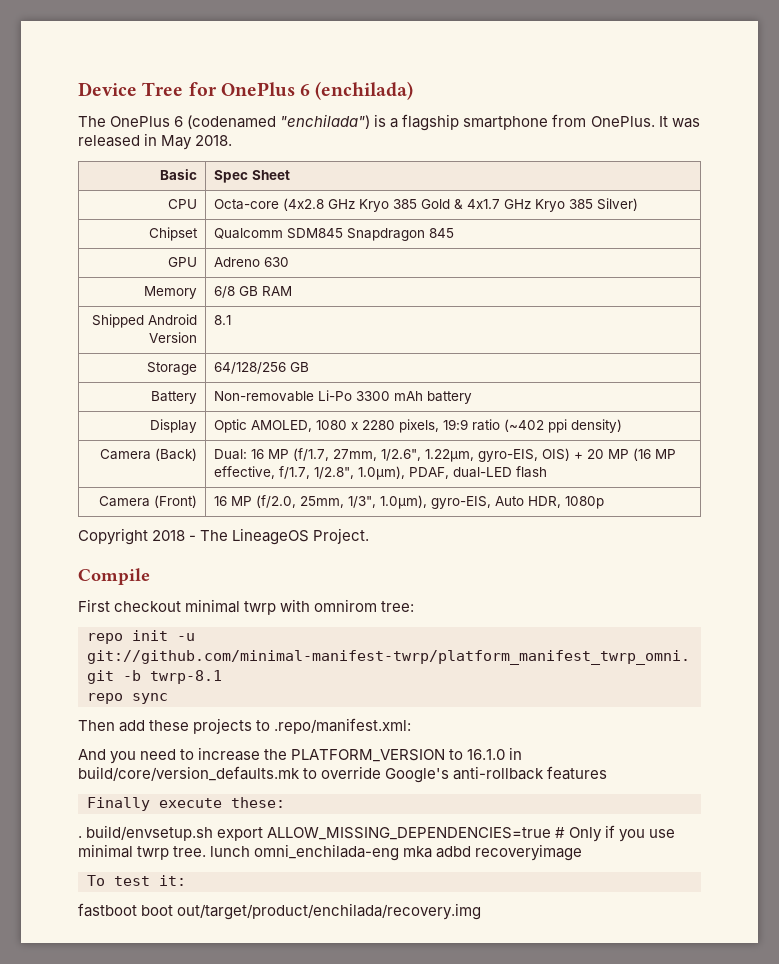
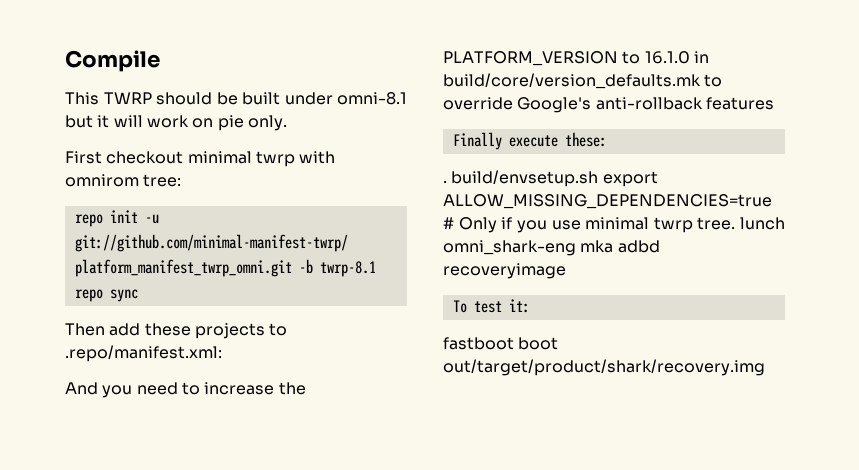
- Device Tree for OnePlus 6 (enchilada)
- The OnePlus 6 (codenamed "enchilada") is a flagship smartphone from OnePlus. It was released in May 2018.
- Basic | Spec Sheet
- CPU | Octa-core (4x2.8 GHz Kryo 385 Gold & 4x1.7 GHz Kryo 385 Silver)
- Chipset | Qualcomm SDM845 Snapdragon 845
- GPU | Adreno 630
- Memory | 6/8 GB RAM
- Shipped Android Version | 8.1
- Storage | 64/128/256 GB
- Battery | Non-removable Li-Po 3300 mAh battery
- Display | Optic AMOLED, 1080 x 2280 pixels, 19:9 ratio (~402 ppi density)
- Camera (Back) | Dual: 16 MP (f/1.7, 27mm, 1/2.6", 1.22µm, gyro-EIS, OIS) + 20 MP (16 MP effective, f/1.7, 1/2.8", 1.0µm), PDAF, dual-LED flash
- Camera (Front) | 16 MP (f/2.0, 25mm, 1/3", 1.0µm), gyro-EIS, Auto HDR, 1080p
- Copyright 2018 - The LineageOS Project.
  Compile
+ This TWRP should be built under omni-8.1 but it will work on pie only.
- . build/envsetup.sh export ALLOW_MISSING_DEPENDENCIES=true # Only if you use minimal twrp tree. lunch omni_enchilada-eng mka adbd recoveryimage
+ . build/envsetup.sh export ALLOW_MISSING_DEPENDENCIES=true # Only if you use minimal twrp tree. lunch omni_shark-eng mka adbd recoveryimage
- fastboot boot out/target/product/enchilada/recovery.img
+ fastboot boot out/target/product/shark/recovery.img

